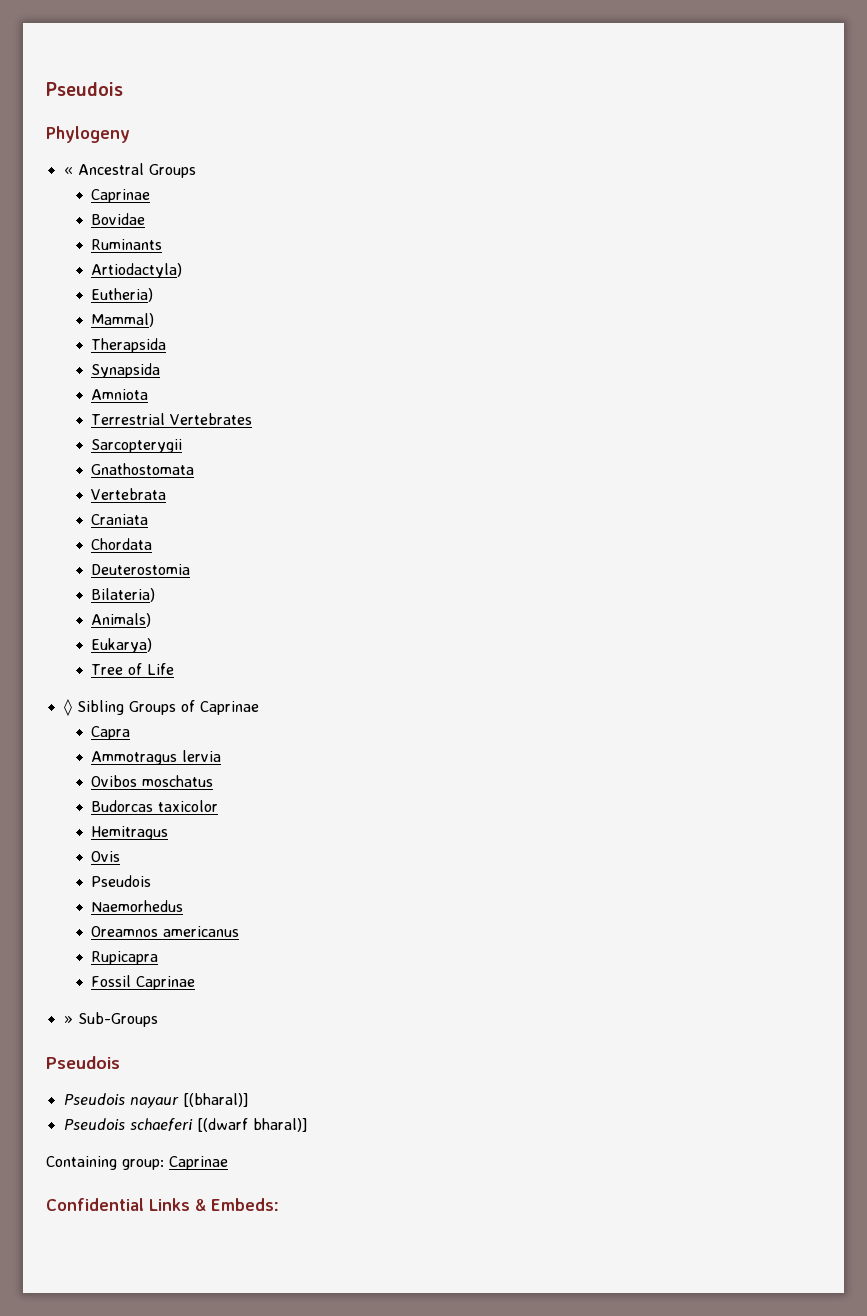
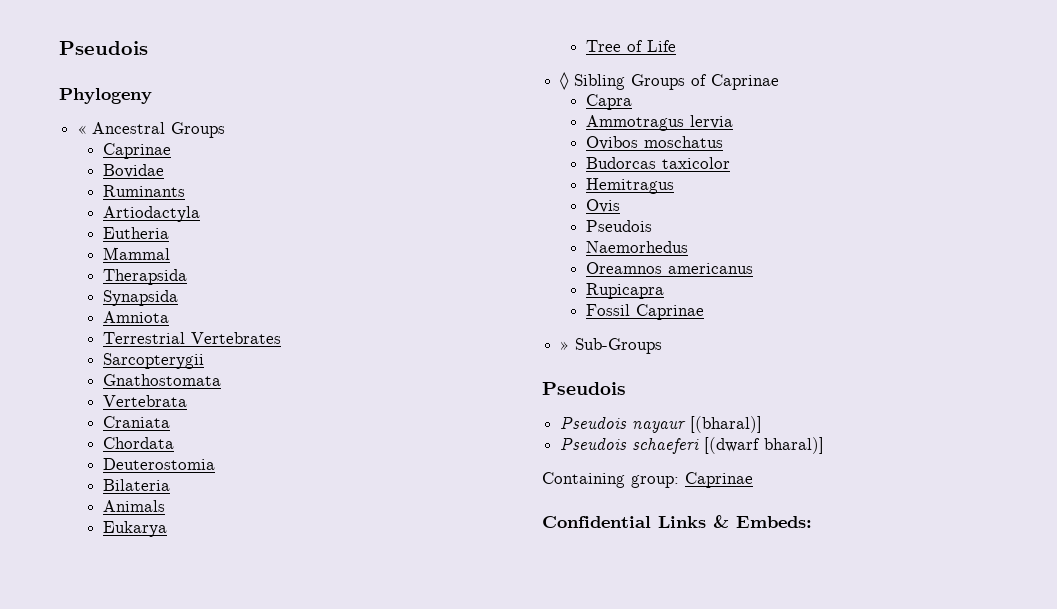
- Artiodactyla)
- Eutheria)
- Mammal)
+ Artiodactyla
+ Eutheria
+ Mammal
- Bilateria)
- Animals)
- Eukarya)
+ Bilateria
+ Animals
+ Eukarya

